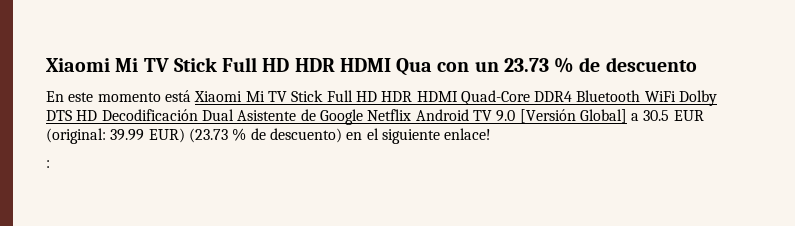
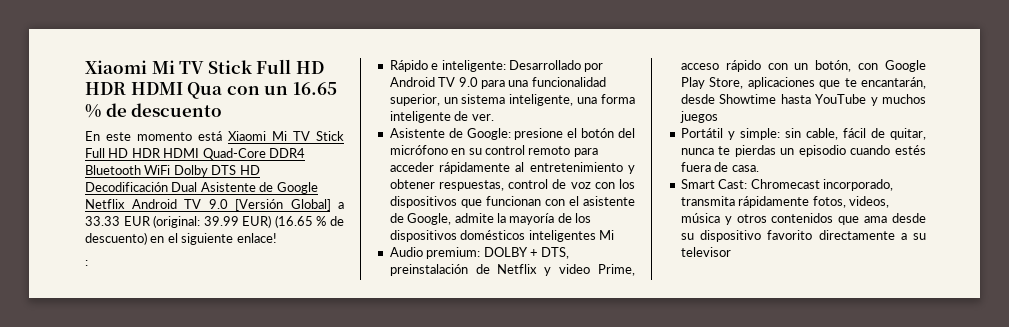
- Xiaomi Mi TV Stick Full HD HDR HDMI Qua con un 23.73 % de descuento
+ Xiaomi Mi TV Stick Full HD HDR HDMI Qua con un 16.65 % de descuento
- En este momento está Xiaomi Mi TV Stick Full HD HDR HDMI Quad-Core DDR4 Bluetooth WiFi Dolby DTS HD Decodificación Dual Asistente de Google Netflix Android TV 9.0 [Versión Global] a 30.5 EUR (original: 39.99 EUR) (23.73 % de descuento) en el siguiente enlace!
+ En este momento está Xiaomi Mi TV Stick Full HD HDR HDMI Quad-Core DDR4 Bluetooth WiFi Dolby DTS HD Decodificación Dual Asistente de Google Netflix Android TV 9.0 [Versión Global] a 33.33 EUR (original: 39.99 EUR) (16.65 % de descuento) en el siguiente enlace!
+ Rápido e inteligente: Desarrollado por Android TV 9.0 para una funcionalidad superior, un sistema inteligente, una forma inteligente de ver.
+ Asistente de Google: presione el botón del micrófono en su control remoto para acceder rápidamente al entretenimiento y obtener respuestas, control de voz con los dispositivos que funcionan con el asistente de Google, admite la mayoría de los dispositivos domésticos inteligentes Mi
+ Audio premium: DOLBY + DTS, preinstalación de Netflix y video Prime, acceso rápido con un botón, con Google Play Store, aplicaciones que te encantarán, desde Showtime hasta YouTube y muchos juegos
+ Portátil y simple: sin cable, fácil de quitar, nunca te pierdas un episodio cuando estés fuera de casa.
+ Smart Cast: Chromecast incorporado, transmita rápidamente fotos, videos, música y otros contenidos que ama desde su dispositivo favorito directamente a su televisor

